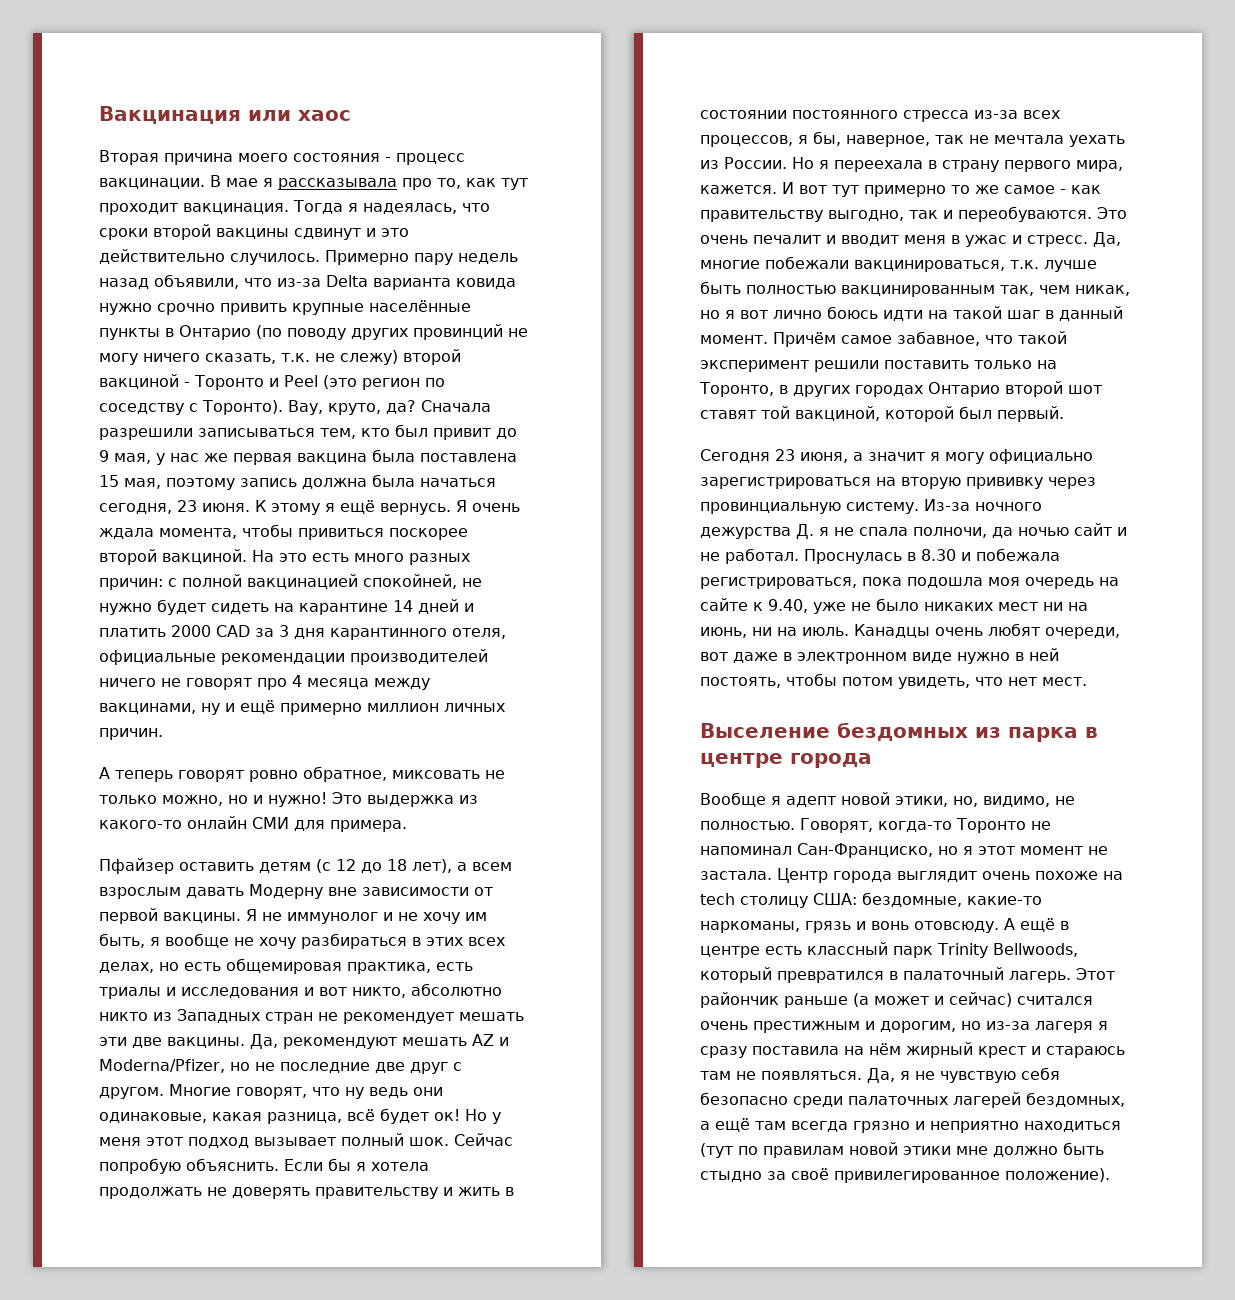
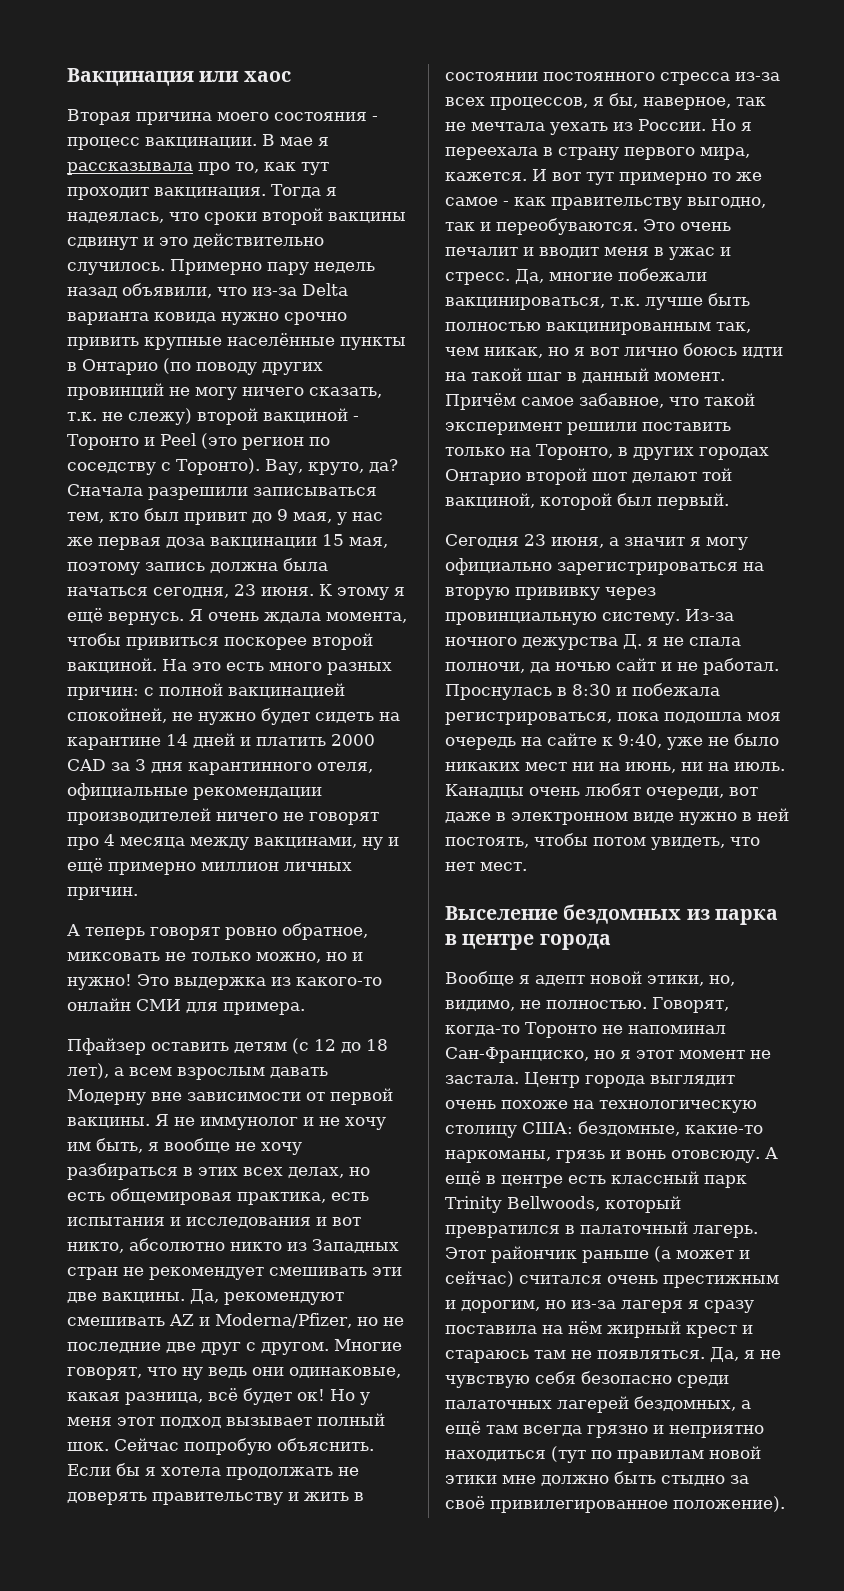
- Сначала разрешили записываться тем, кто был привит до 9 мая, у нас же первая вакцина была поставлена 15 мая, поэтому запись должна была начаться сегодня, 23 июня.
+ Сначала разрешили записываться тем, кто был привит до 9 мая, у нас же первая доза вакцинации 15 мая, поэтому запись должна была начаться сегодня, 23 июня.
- Я не иммунолог и не хочу им быть, я вообще не хочу разбираться в этих всех делах, но есть общемировая практика, есть триалы и исследования и вот никто, абсолютно никто из Западных стран не рекомендует мешать эти две вакцины.
+ Я не иммунолог и не хочу им быть, я вообще не хочу разбираться в этих всех делах, но есть общемировая практика, есть испытания и исследования и вот никто, абсолютно никто из Западных стран не рекомендует смешивать эти две вакцины.
- Да, рекомендуют мешать AZ и Moderna/Pfizer, но не последние две друг с другом.
+ Да, рекомендуют смешивать AZ и Moderna/Pfizer, но не последние две друг с другом.
- Причём самое забавное, что такой эксперимент решили поставить только на Торонто, в других городах Онтарио второй шот ставят той вакциной, которой был первый.
+ Причём самое забавное, что такой эксперимент решили поставить только на Торонто, в других городах Онтарио второй шот делают той вакциной, которой был первый.
- Проснулась в 8.30 и побежала регистрироваться, пока подошла моя очередь на сайте к 9.40, уже не было никаких мест ни на июнь, ни на июль.
+ Проснулась в 8:30 и побежала регистрироваться, пока подошла моя очередь на сайте к 9:40, уже не было никаких мест ни на июнь, ни на июль.
- Центр города выглядит очень похоже на tech столицу США: бездомные, какие-то наркоманы, грязь и вонь отовсюду.
+ Центр города выглядит очень похоже на технологическую столицу США: бездомные, какие-то наркоманы, грязь и вонь отовсюду.

